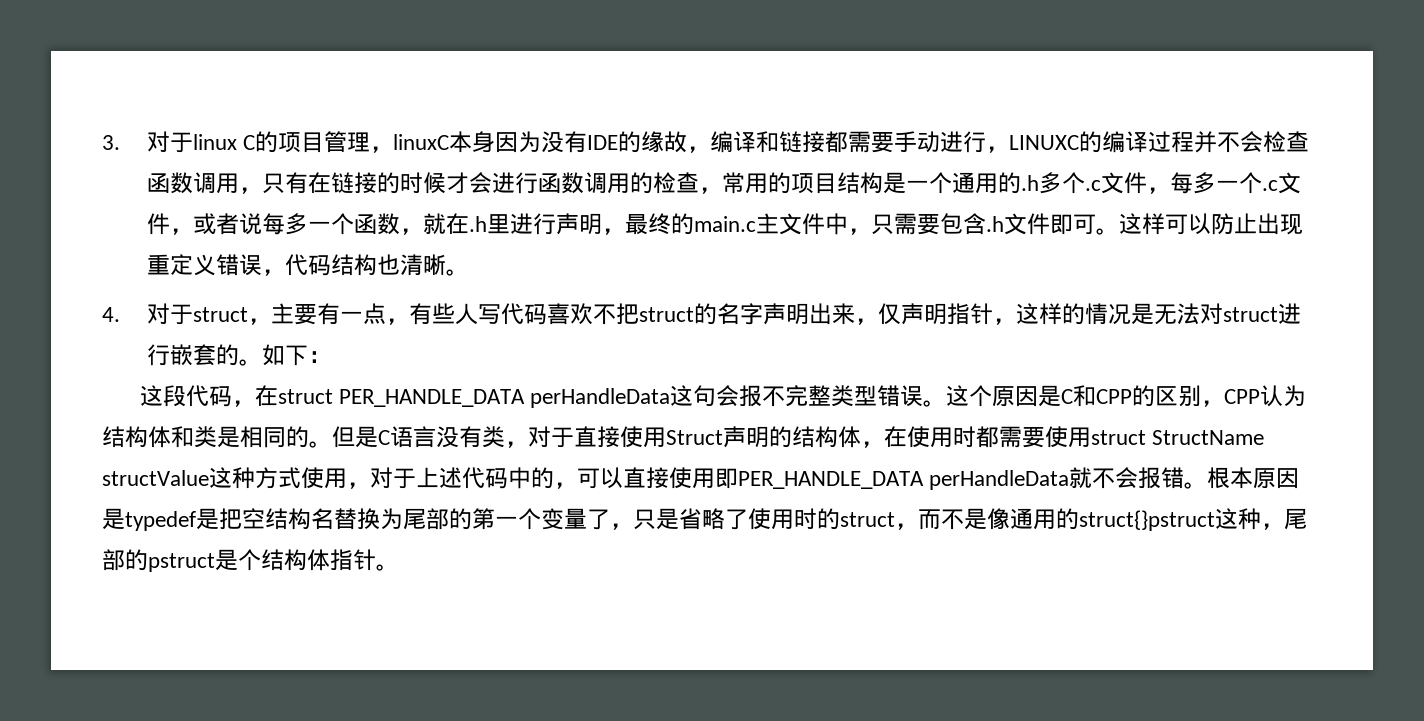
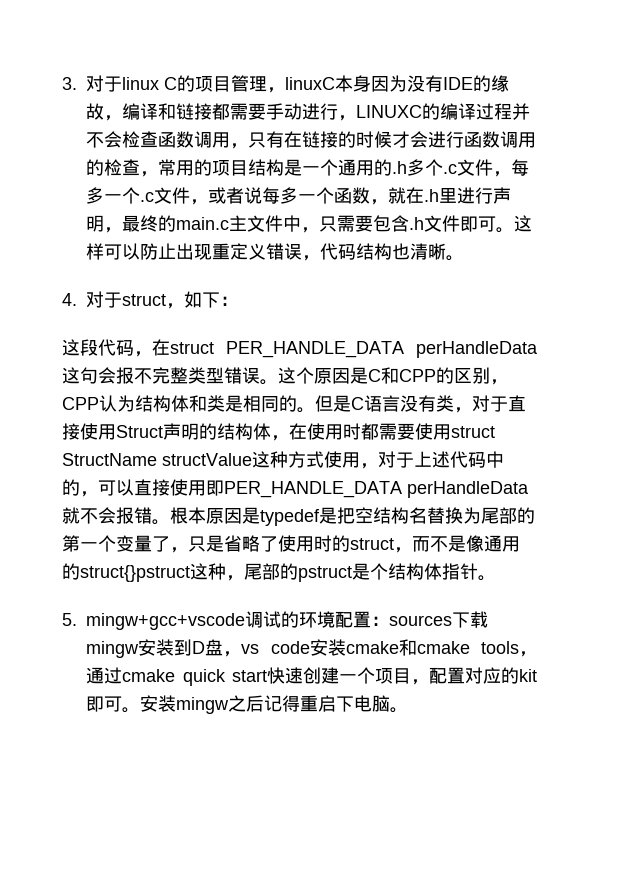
- 4.对于struct，主要有一点，有些人写代码喜欢不把struct的名字声明出来，仅声明指针，这样的情况是无法对struct进行嵌套的。如下：
+ 4.对于struct，如下：
+ 5. mingw+gcc+vscode调试的环境配置：sources下载mingw安装到D盘，vs code安装cmake和cmake tools，通过cmake quick start快速创建一个项目，配置对应的kit即可。安装mingw之后记得重启下电脑。

